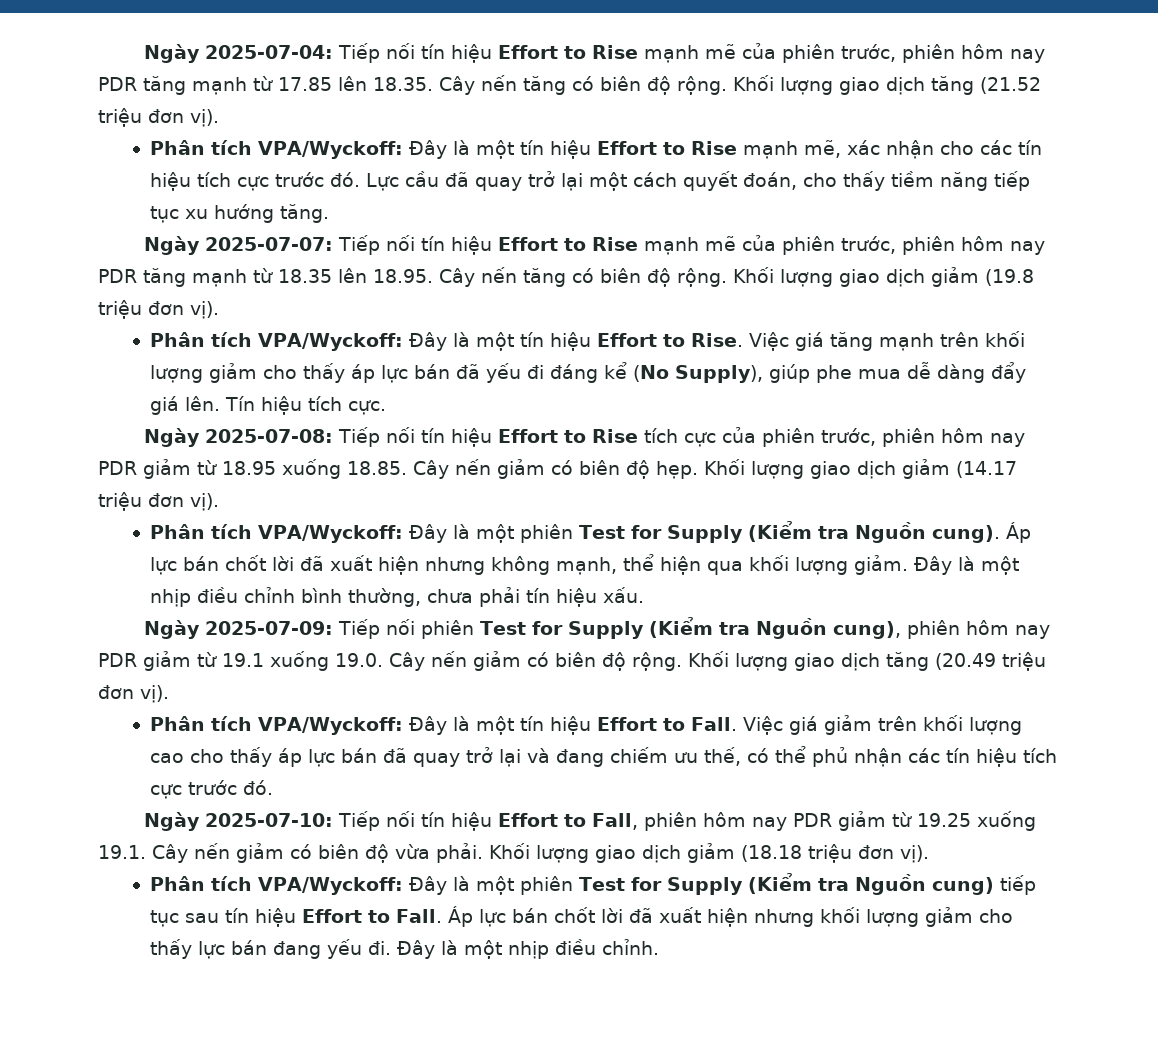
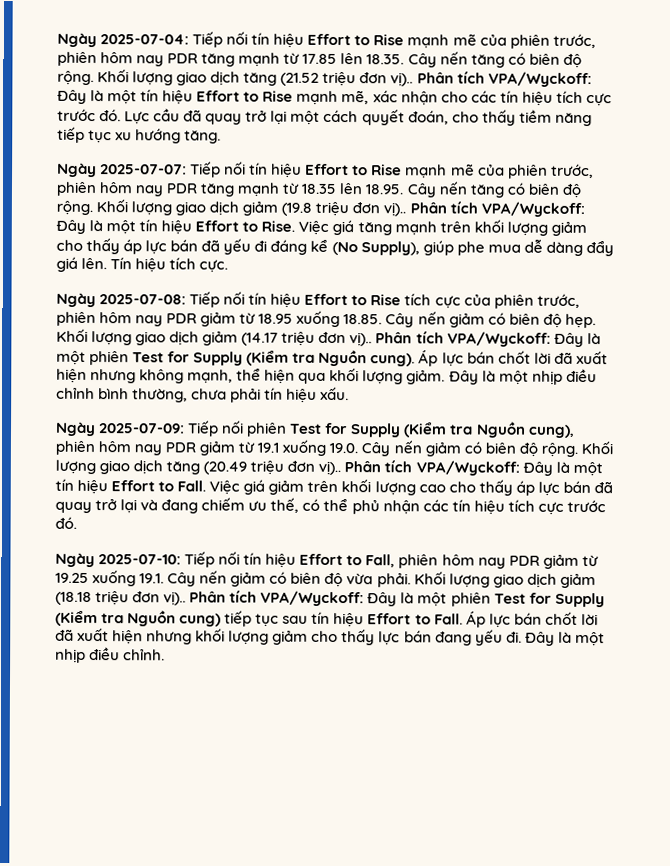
- Khối lượng giao dịch tăng (21.52 triệu đơn vị).
- Phân tích VPA/Wyckoff: Đây là một tín hiệu Effort to Rise mạnh mẽ, xác nhận cho các tín hiệu tích cực trước đó.
+ Khối lượng giao dịch tăng (21.52 triệu đơn vị).. Phân tích VPA/Wyckoff: Đây là một tín hiệu Effort to Rise mạnh mẽ, xác nhận cho các tín hiệu tích cực trước đó.
- Khối lượng giao dịch giảm (19.8 triệu đơn vị).
- Phân tích VPA/Wyckoff: Đây là một tín hiệu Effort to Rise.
+ Khối lượng giao dịch giảm (19.8 triệu đơn vị).. Phân tích VPA/Wyckoff: Đây là một tín hiệu Effort to Rise.
- Khối lượng giao dịch giảm (14.17 triệu đơn vị).
- Phân tích VPA/Wyckoff: Đây là một phiên Test for Supply (Kiểm tra Nguồn cung).
+ Khối lượng giao dịch giảm (14.17 triệu đơn vị).. Phân tích VPA/Wyckoff: Đây là một phiên Test for Supply (Kiểm tra Nguồn cung).
- Khối lượng giao dịch tăng (20.49 triệu đơn vị).
- Phân tích VPA/Wyckoff: Đây là một tín hiệu Effort to Fall.
+ Khối lượng giao dịch tăng (20.49 triệu đơn vị).. Phân tích VPA/Wyckoff: Đây là một tín hiệu Effort to Fall.
- Khối lượng giao dịch giảm (18.18 triệu đơn vị).
- Phân tích VPA/Wyckoff: Đây là một phiên Test for Supply (Kiểm tra Nguồn cung) tiếp tục sau tín hiệu Effort to Fall.
+ Khối lượng giao dịch giảm (18.18 triệu đơn vị).. Phân tích VPA/Wyckoff: Đây là một phiên Test for Supply (Kiểm tra Nguồn cung) tiếp tục sau tín hiệu Effort to Fall.

